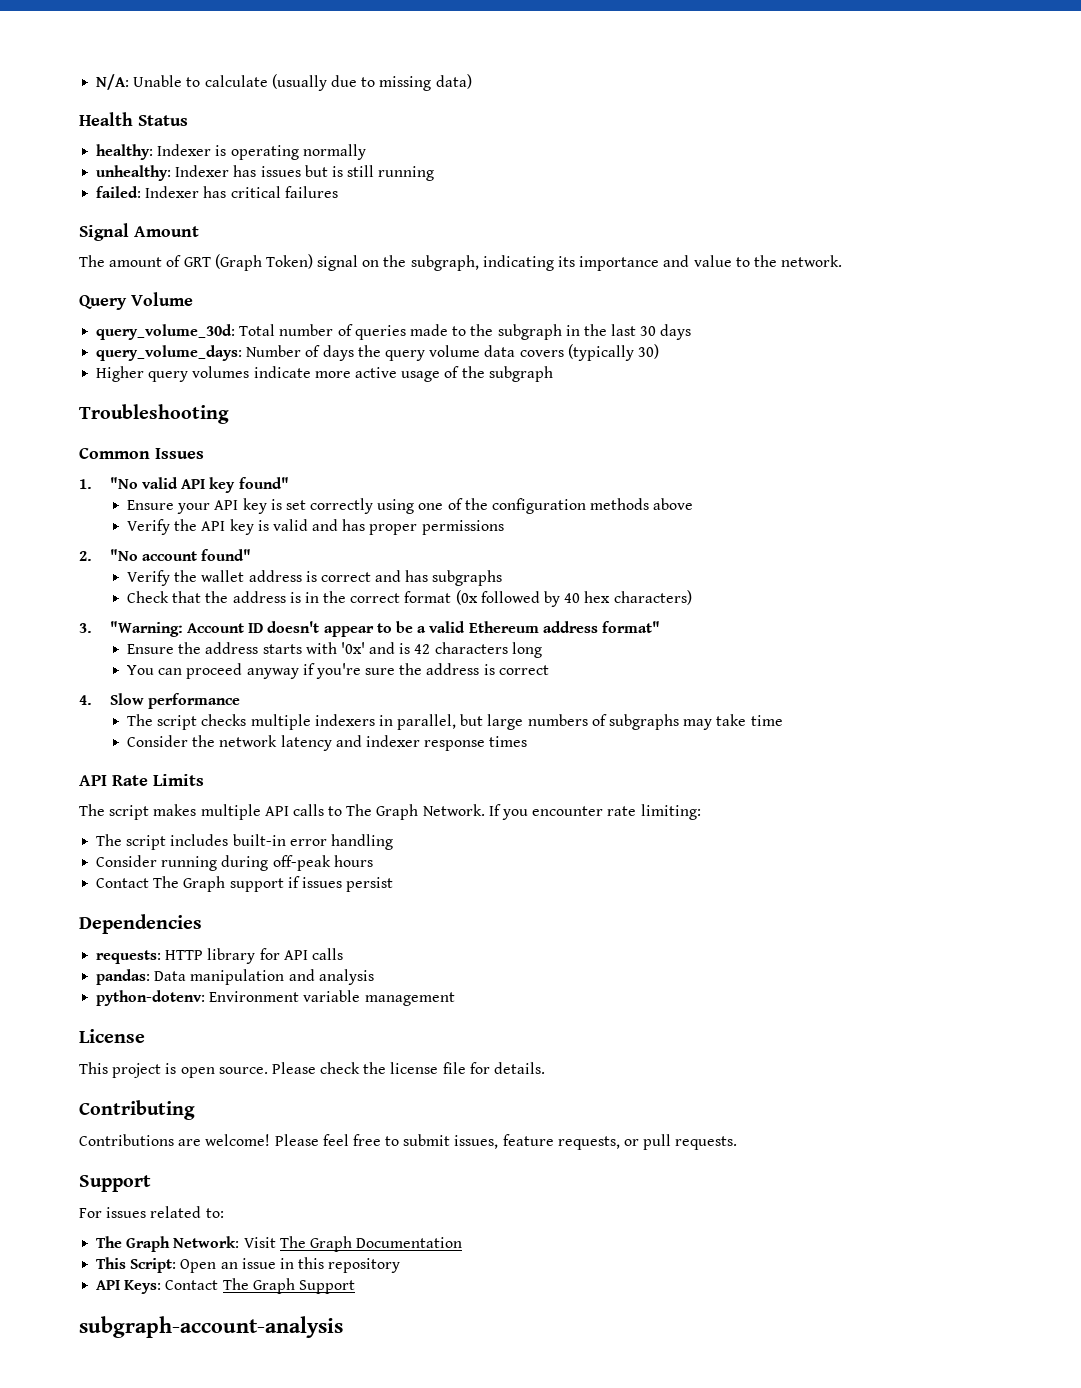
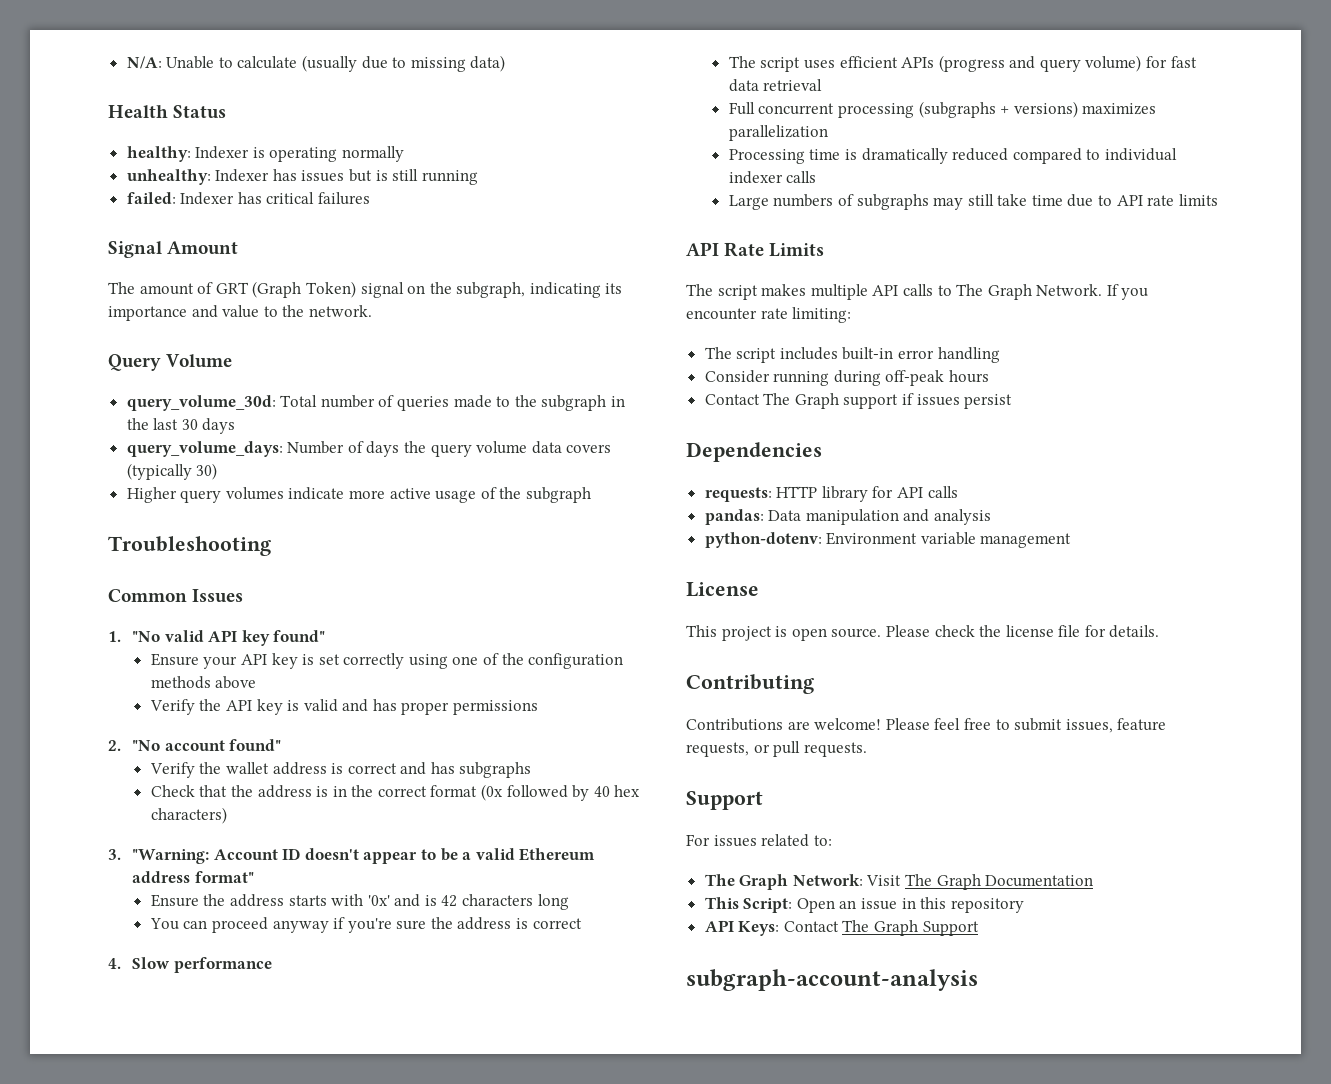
- The script checks multiple indexers in parallel, but large numbers of subgraphs may take time
- Consider the network latency and indexer response times
+ The script uses efficient APIs (progress and query volume) for fast data retrieval
+ Full concurrent processing (subgraphs + versions) maximizes parallelization
+ Processing time is dramatically reduced compared to individual indexer calls
+ Large numbers of subgraphs may still take time due to API rate limits

